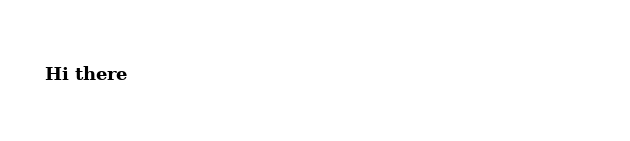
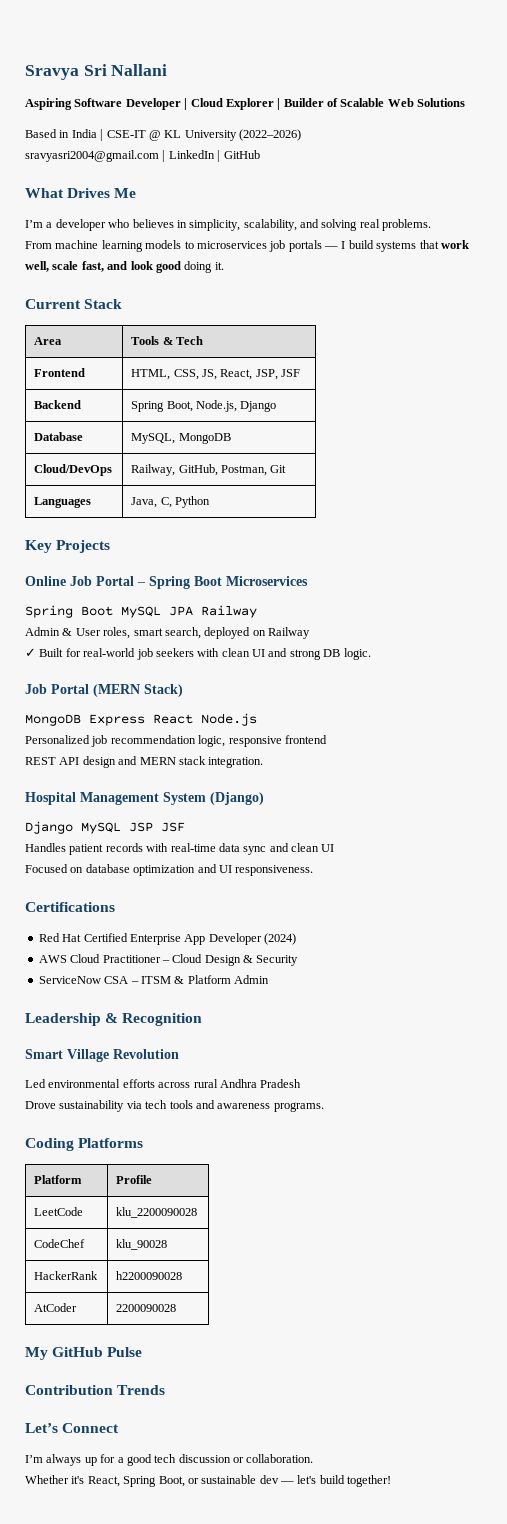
- Hi there
+ Sravya Sri Nallani
+ Aspiring Software Developer | Cloud Explorer | Builder of Scalable Web Solutions
+ Based in India | CSE-IT @ KL University (2022–2026)
+ sravyasri2004@gmail.com | LinkedIn | GitHub
+ What Drives Me
+ I’m a developer who believes in simplicity, scalability, and solving real problems.
+ From machine learning models to microservices job portals — I build systems that work well, scale fast, and look good doing it.
+ Current Stack
+ Area | Tools & Tech
+ Frontend | HTML, CSS, JS, React, JSP, JSF
+ Backend | Spring Boot, Node.js, Django
+ Database | MySQL, MongoDB
+ Cloud/DevOps | Railway, GitHub, Postman, Git
+ Languages | Java, C, Python
+ Key Projects
+ Online Job Portal – Spring Boot Microservices
+ Spring Boot MySQL JPA Railway
+ Admin & User roles, smart search, deployed on Railway
+ ✓ Built for real-world job seekers with clean UI and strong DB logic.
+ Job Portal (MERN Stack)
+ MongoDB Express React Node.js
+ Personalized job recommendation logic, responsive frontend
+ REST API design and MERN stack integration.
+ Hospital Management System (Django)
+ Django MySQL JSP JSF
+ Handles patient records with real-time data sync and clean UI
+ Focused on database optimization and UI responsiveness.
+ Certifications
+ Red Hat Certified Enterprise App Developer (2024)
+ AWS Cloud Practitioner – Cloud Design & Security
+ ServiceNow CSA – ITSM & Platform Admin
+ Leadership & Recognition
+ Smart Village Revolution
+ Led environmental efforts across rural Andhra Pradesh
+ Drove sustainability via tech tools and awareness programs.
+ Coding Platforms
+ Platform | Profile
+ LeetCode | klu_2200090028
+ CodeChef | klu_90028
+ HackerRank | h2200090028
+ AtCoder | 2200090028
+ My GitHub Pulse
+ Contribution Trends
+ Let’s Connect
+ I’m always up for a good tech discussion or collaboration.
+ Whether it's React, Spring Boot, or sustainable dev — let's build together!

